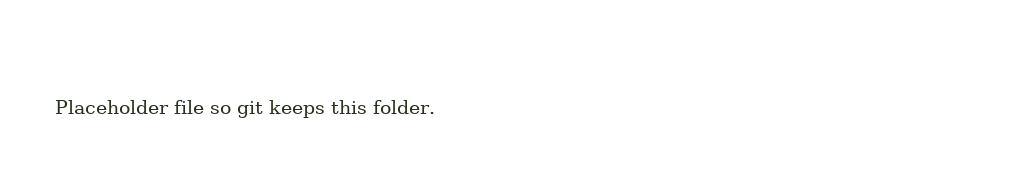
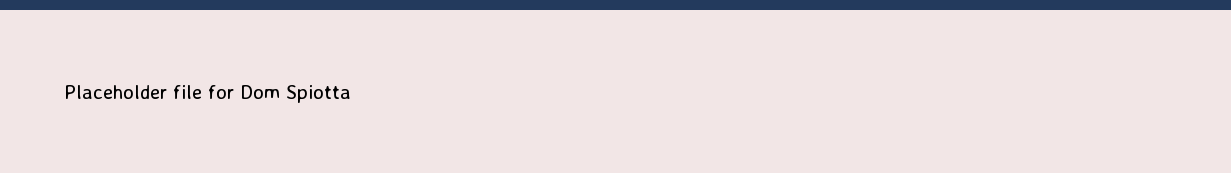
- Placeholder file so git keeps this folder.
+ Placeholder file for Dom Spiotta

